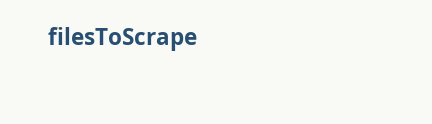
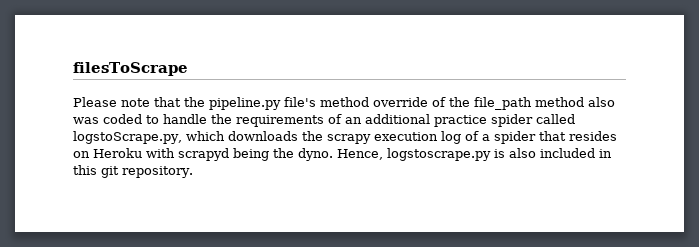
+ Please note that the pipeline.py file's method override of the file_path method also was coded to handle the requirements of an additional practice spider called logstoScrape.py, which downloads the scrapy execution log of a spider that resides on Heroku with scrapyd being the dyno. Hence, logstoscrape.py is also included in this git repository.

